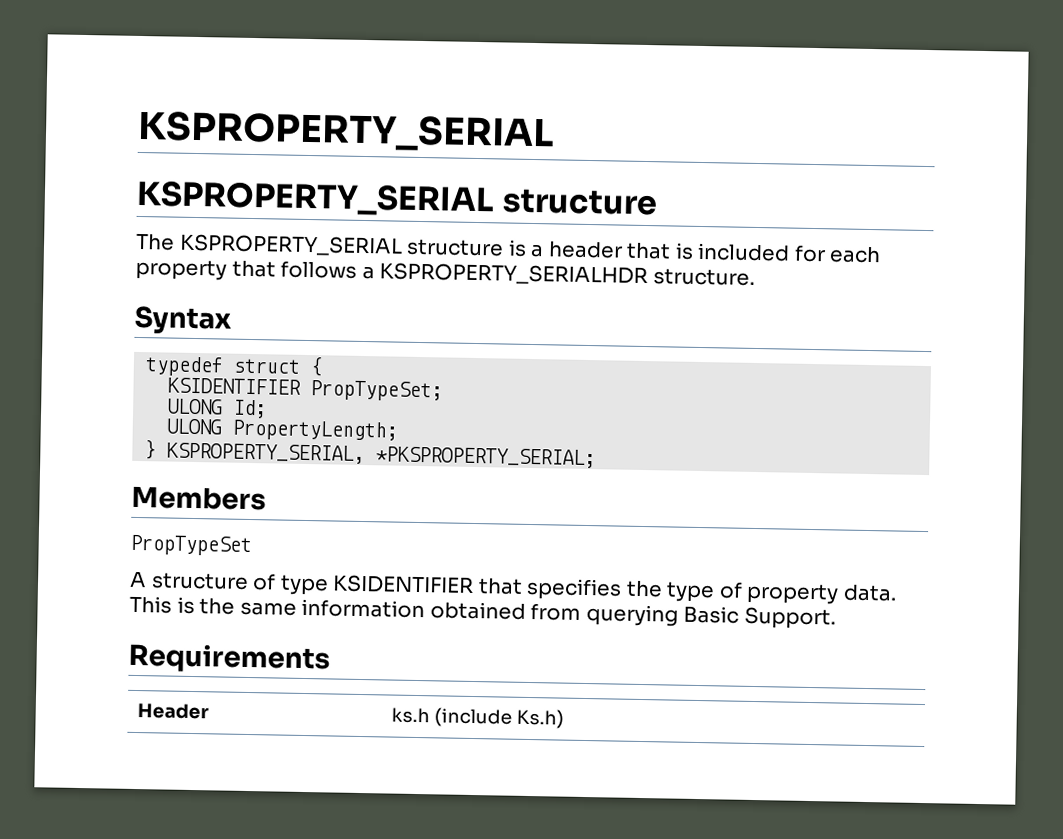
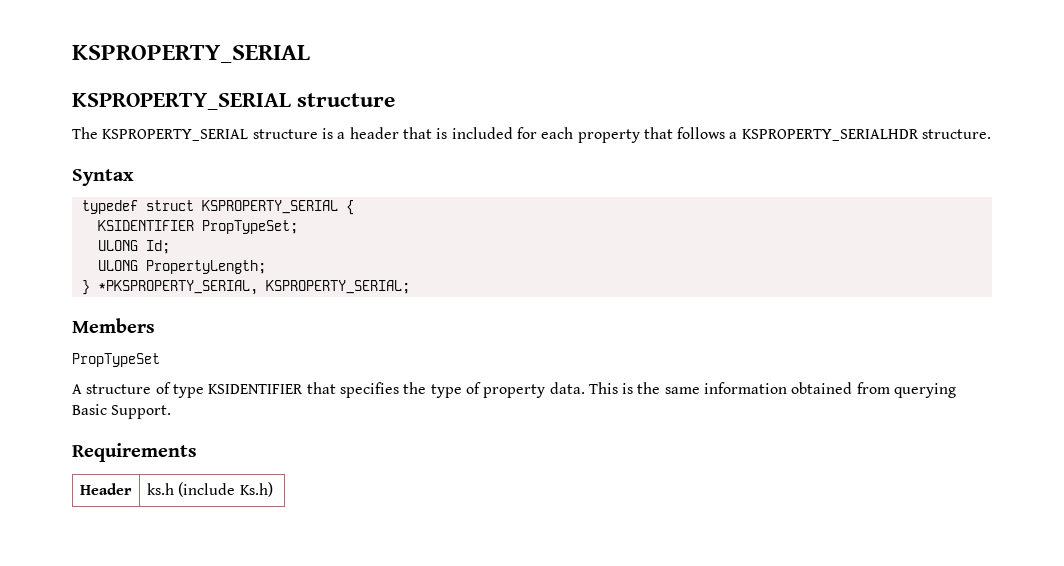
- typedef struct {
+ typedef struct KSPROPERTY_SERIAL {
- } KSPROPERTY_SERIAL, *PKSPROPERTY_SERIAL;
+ } *PKSPROPERTY_SERIAL, KSPROPERTY_SERIAL;

